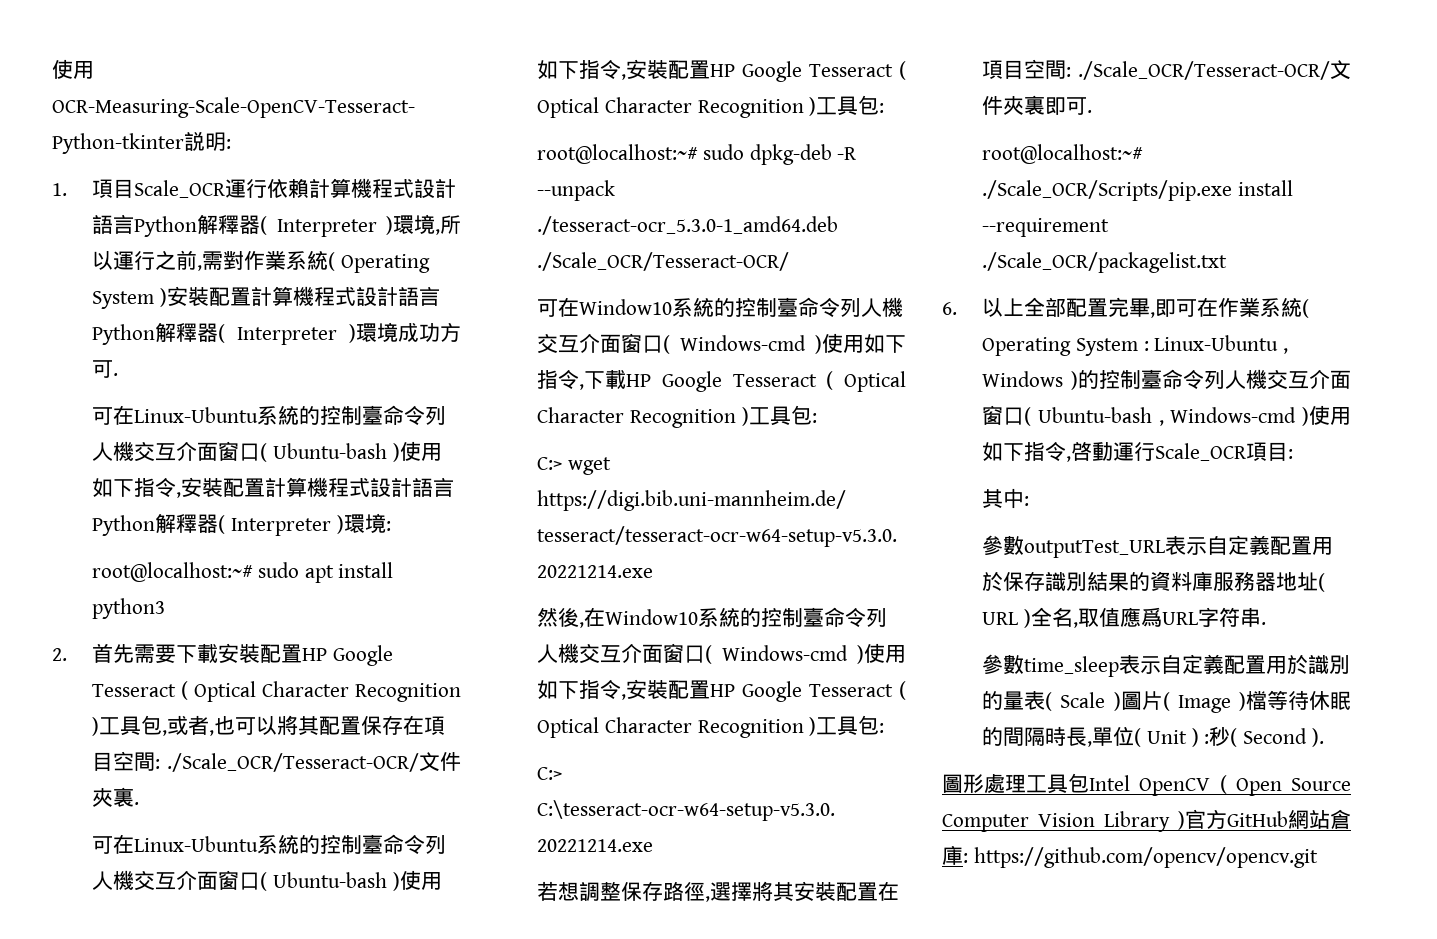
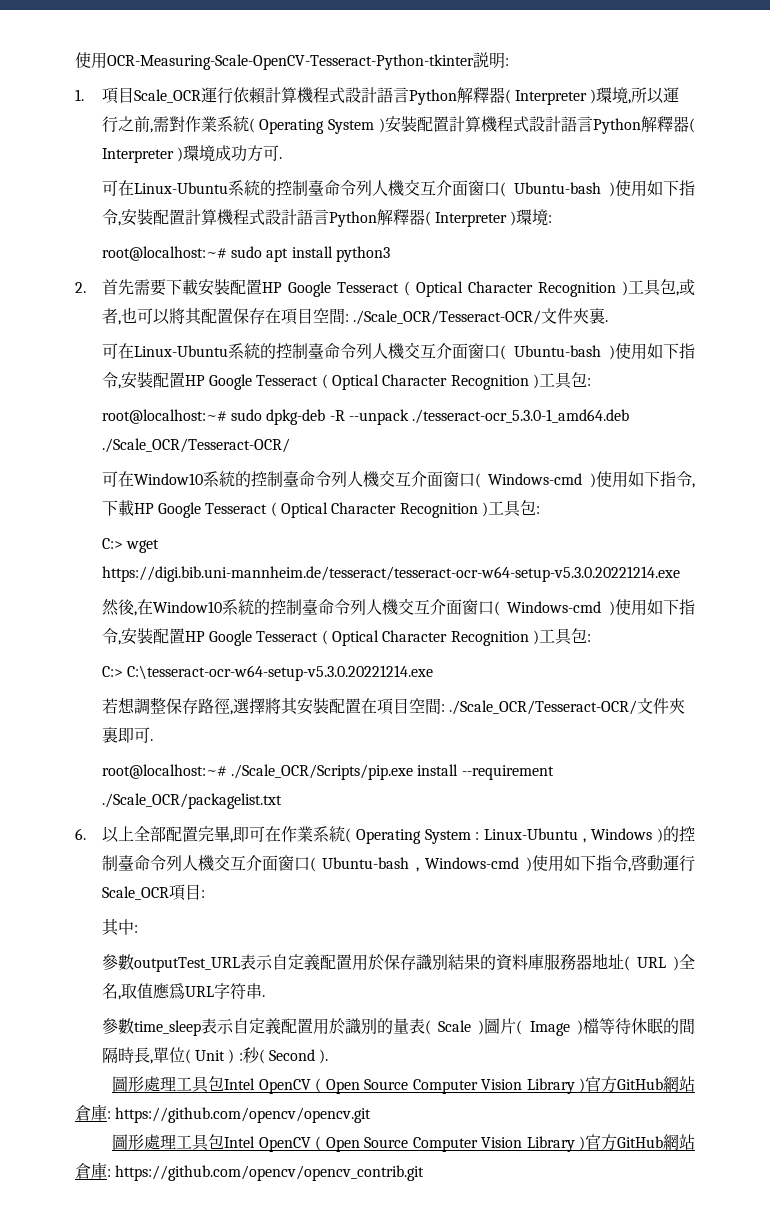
+ 圖形處理工具包Intel OpenCV ( Open Source Computer Vision Library )官方GitHub網站倉庫: https://github.com/opencv/opencv_contrib.git

